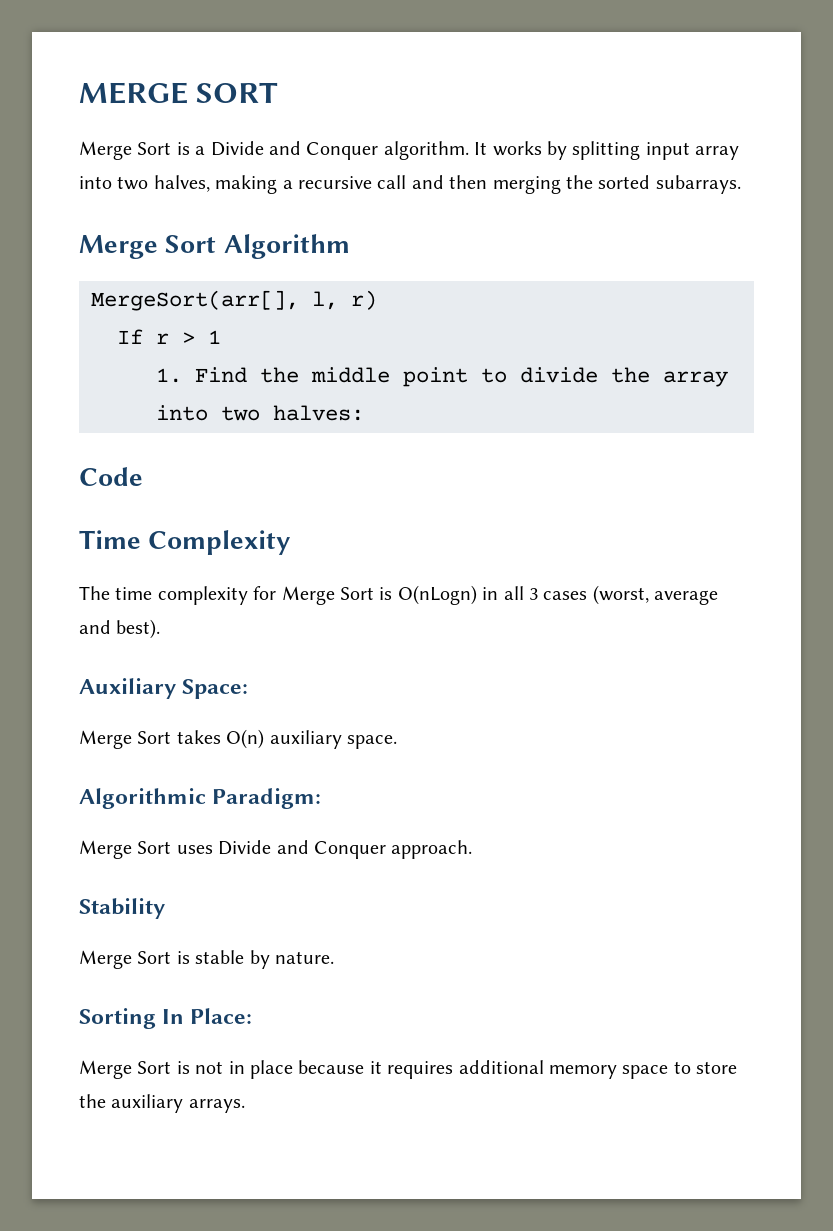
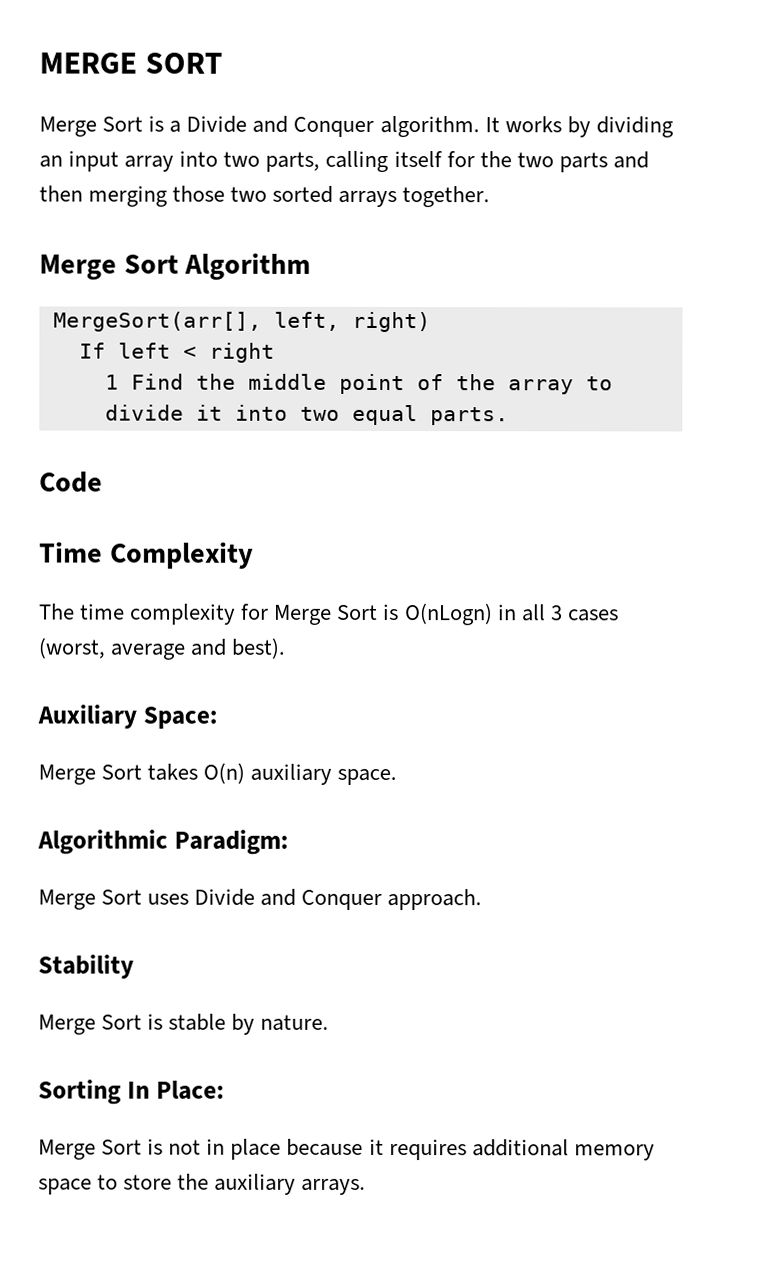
- It works by splitting input array into two halves, making a recursive call and then merging the sorted subarrays.
+ It works by dividing an input array into two parts, calling itself for the two parts and then merging those two sorted arrays together.
- MergeSort(arr[], l, r)
+ MergeSort(arr[], left, right)
- If r > 1
- 1. Find the middle point to divide the array into two halves:
+ If left < right
+ 1 Find the middle point of the array to divide it into two equal parts.

